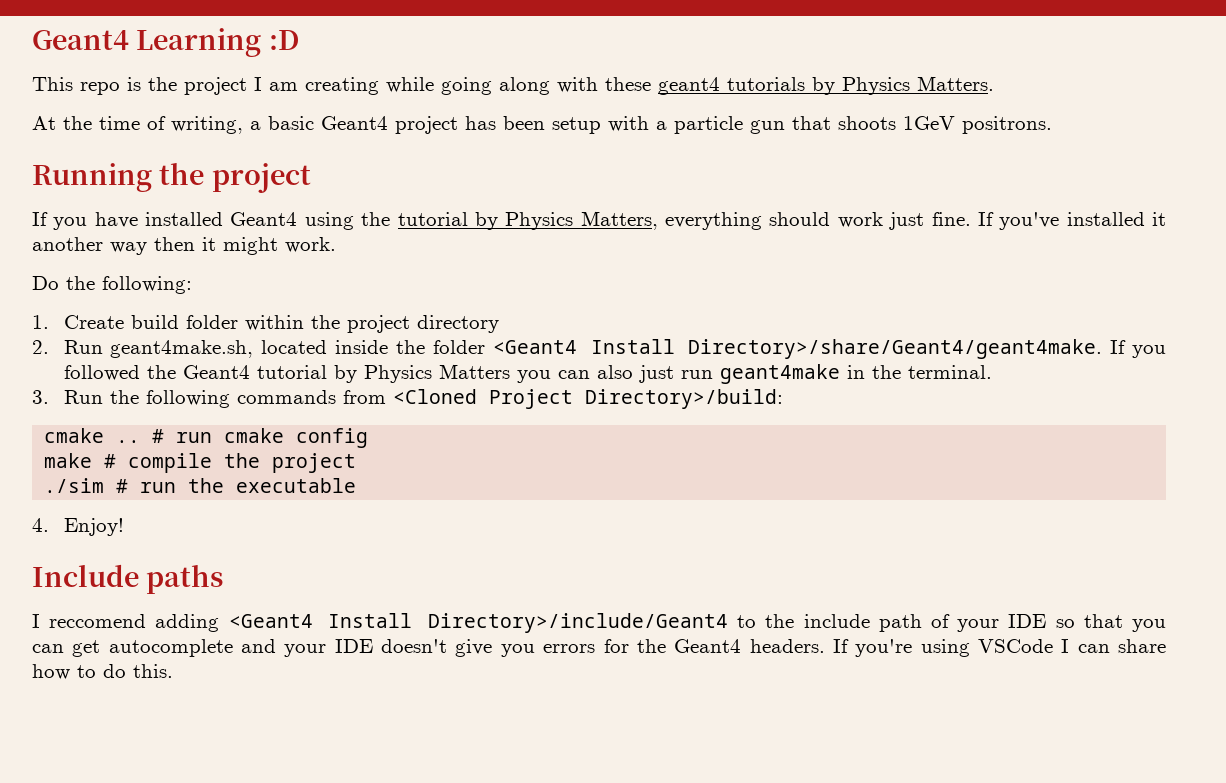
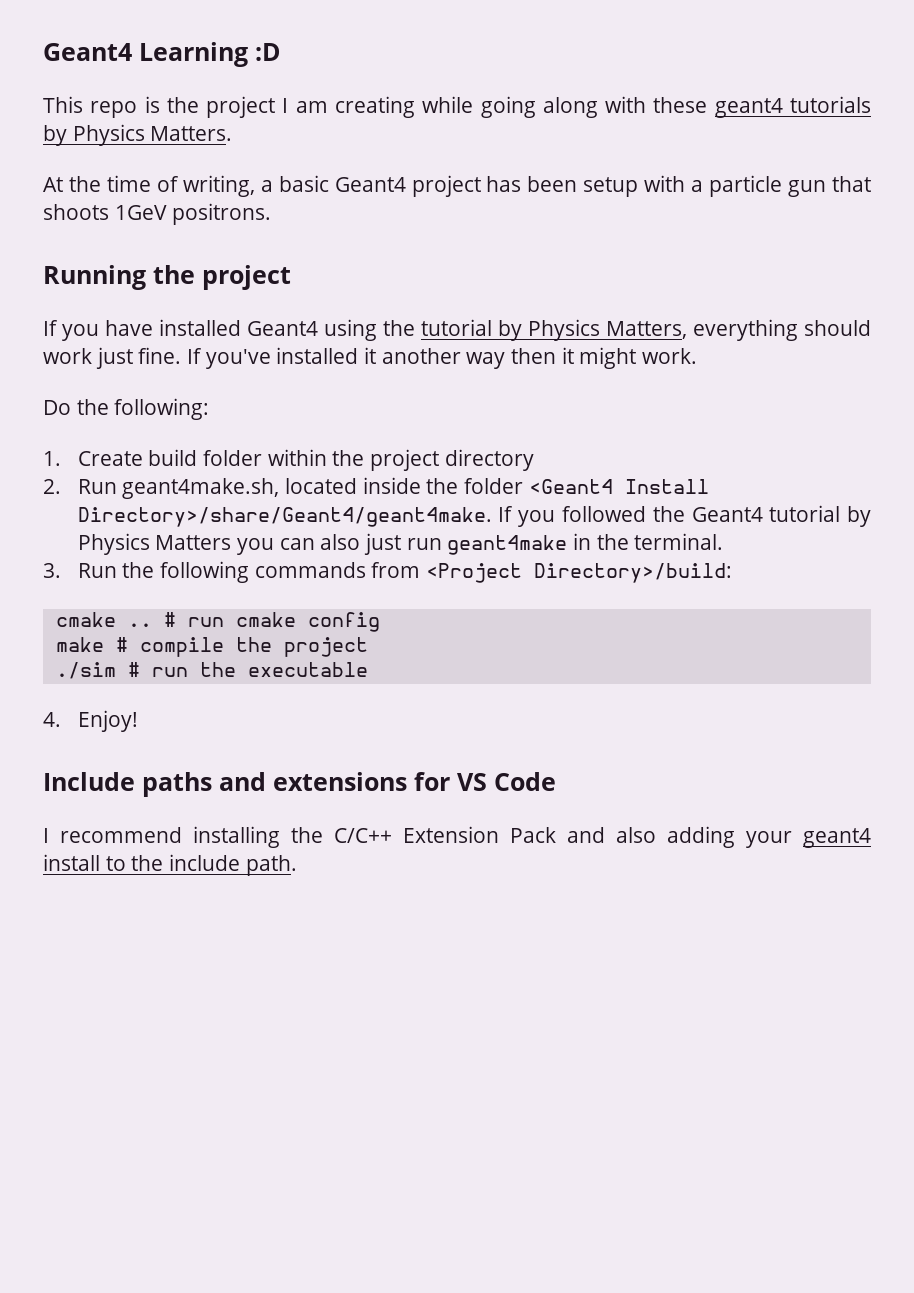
- 3. Run the following commands from <Cloned Project Directory>/build:
+ 3. Run the following commands from <Project Directory>/build:
- Include paths
- I reccomend adding <Geant4 Install Directory>/include/Geant4 to the include path of your IDE so that you can get autocomplete and your IDE doesn't give you errors for the Geant4 headers. If you're using VSCode I can share how to do this.
+ Include paths and extensions for VS Code
+ I recommend installing the C/C++ Extension Pack and also adding your geant4 install to the include path.

